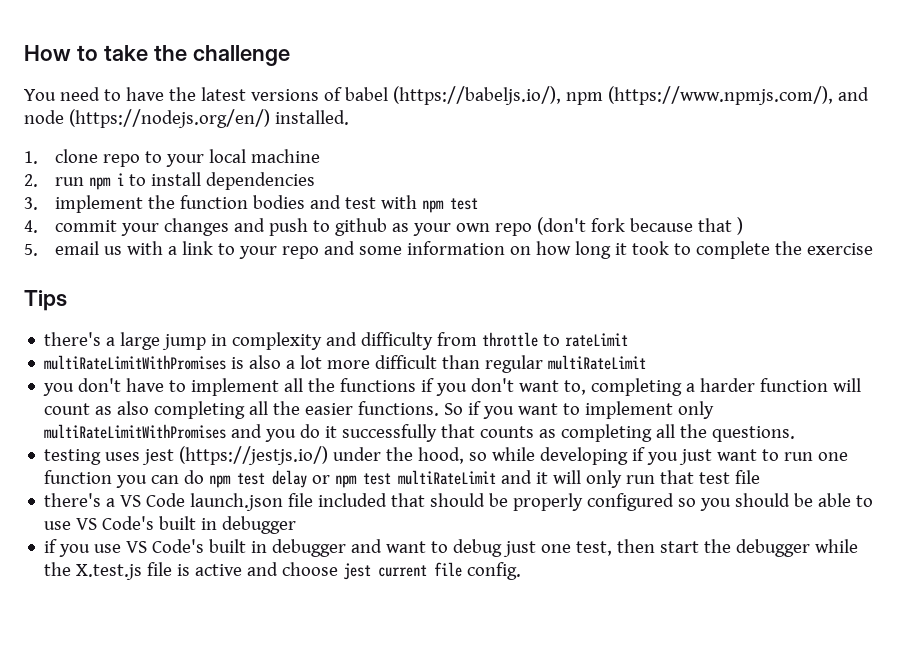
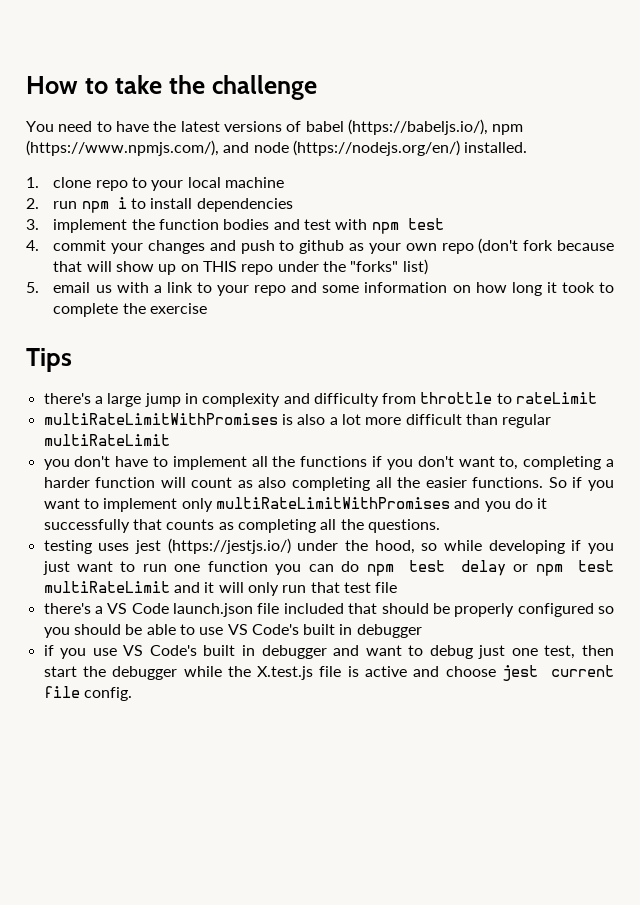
- 4. commit your changes and push to github as your own repo (don't fork because that )
+ 4. commit your changes and push to github as your own repo (don't fork because that will show up on THIS repo under the "forks" list)

